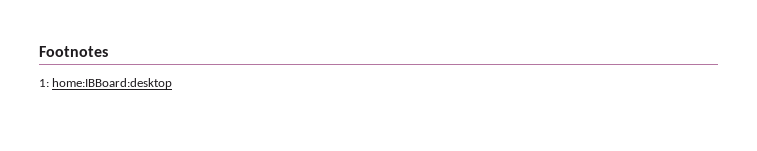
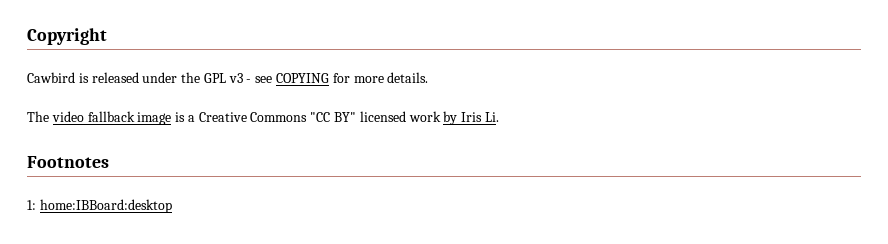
+ Copyright
+ Cawbird is released under the GPL v3 - see COPYING for more details.
+ The video fallback image is a Creative Commons "CC BY" licensed work by Iris Li.

